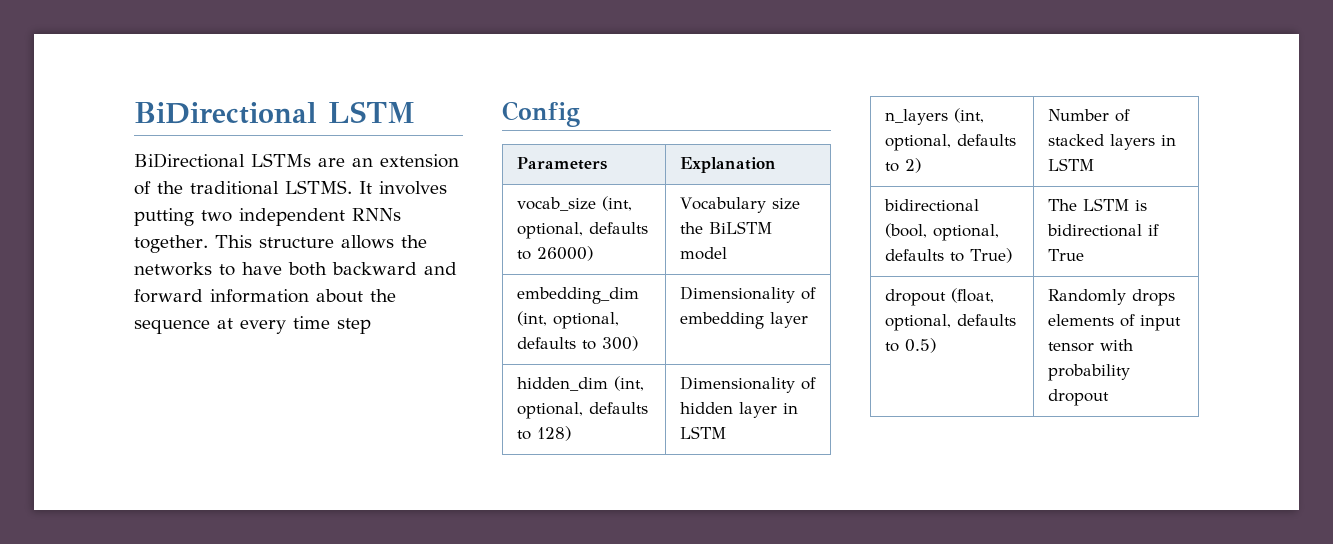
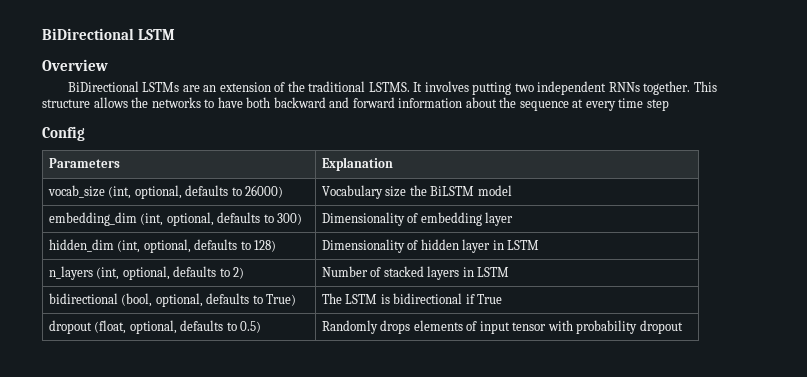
+ Overview

